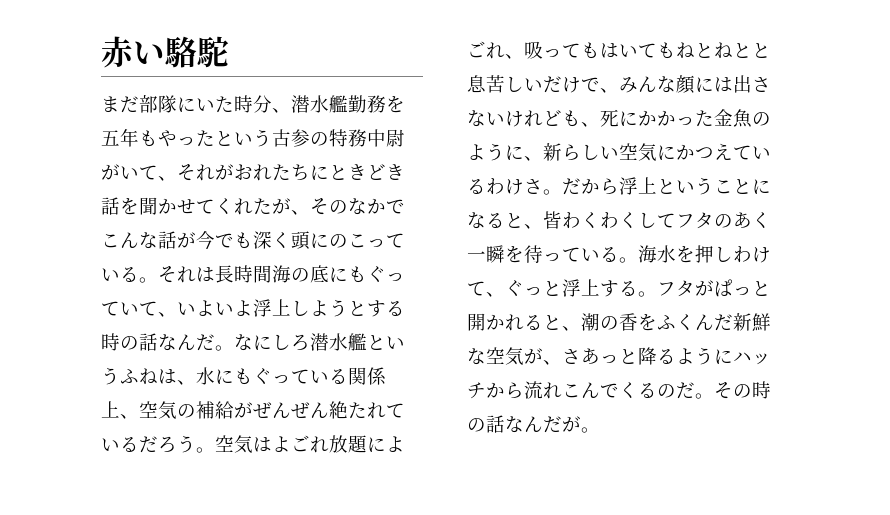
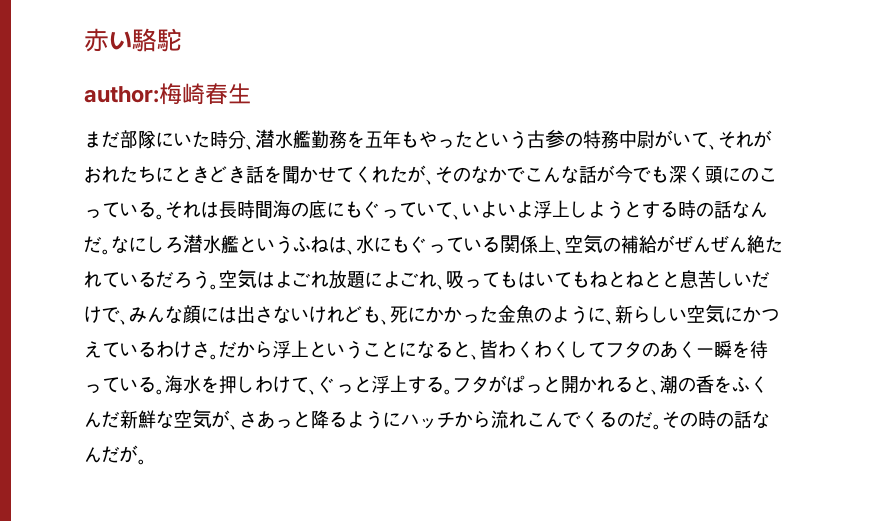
+ author:梅崎春生

